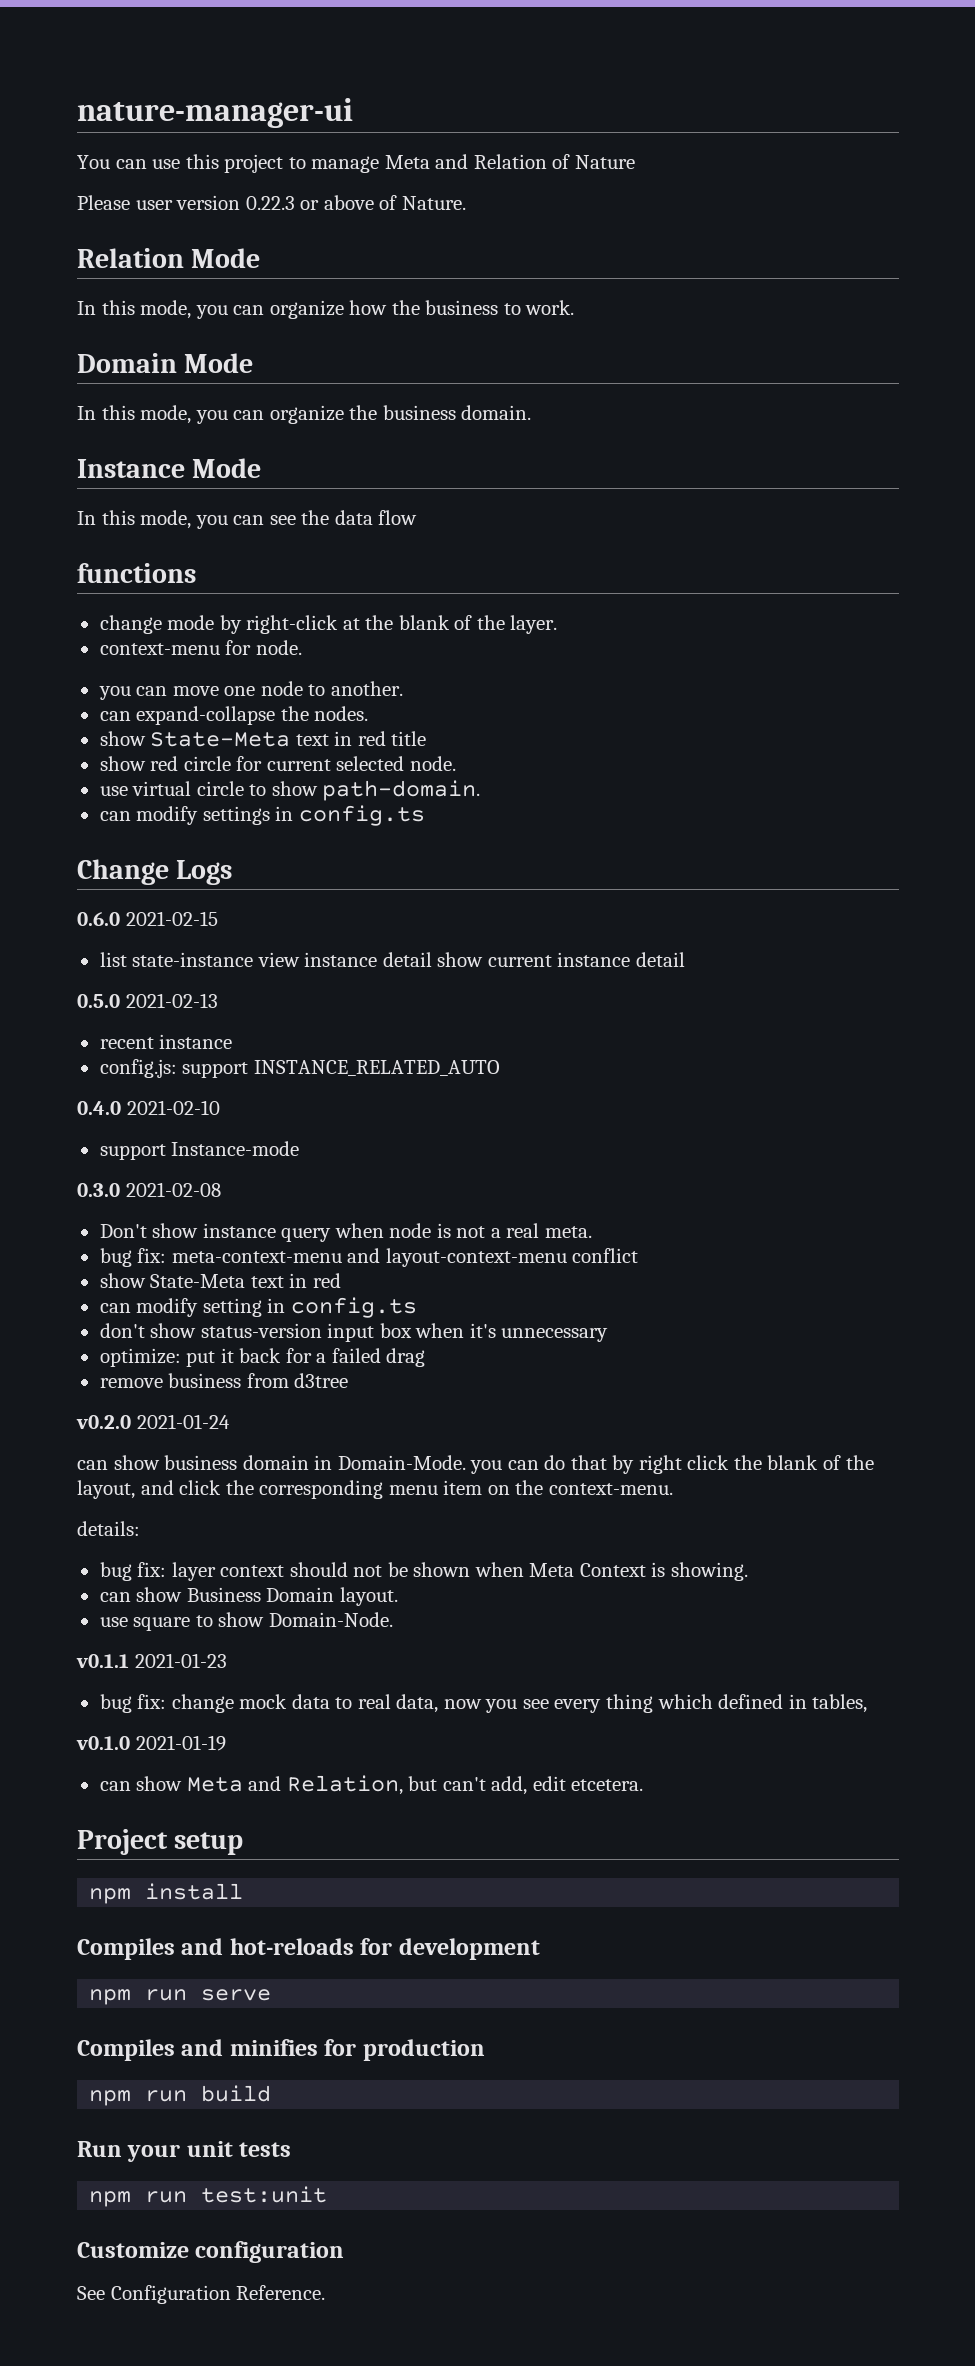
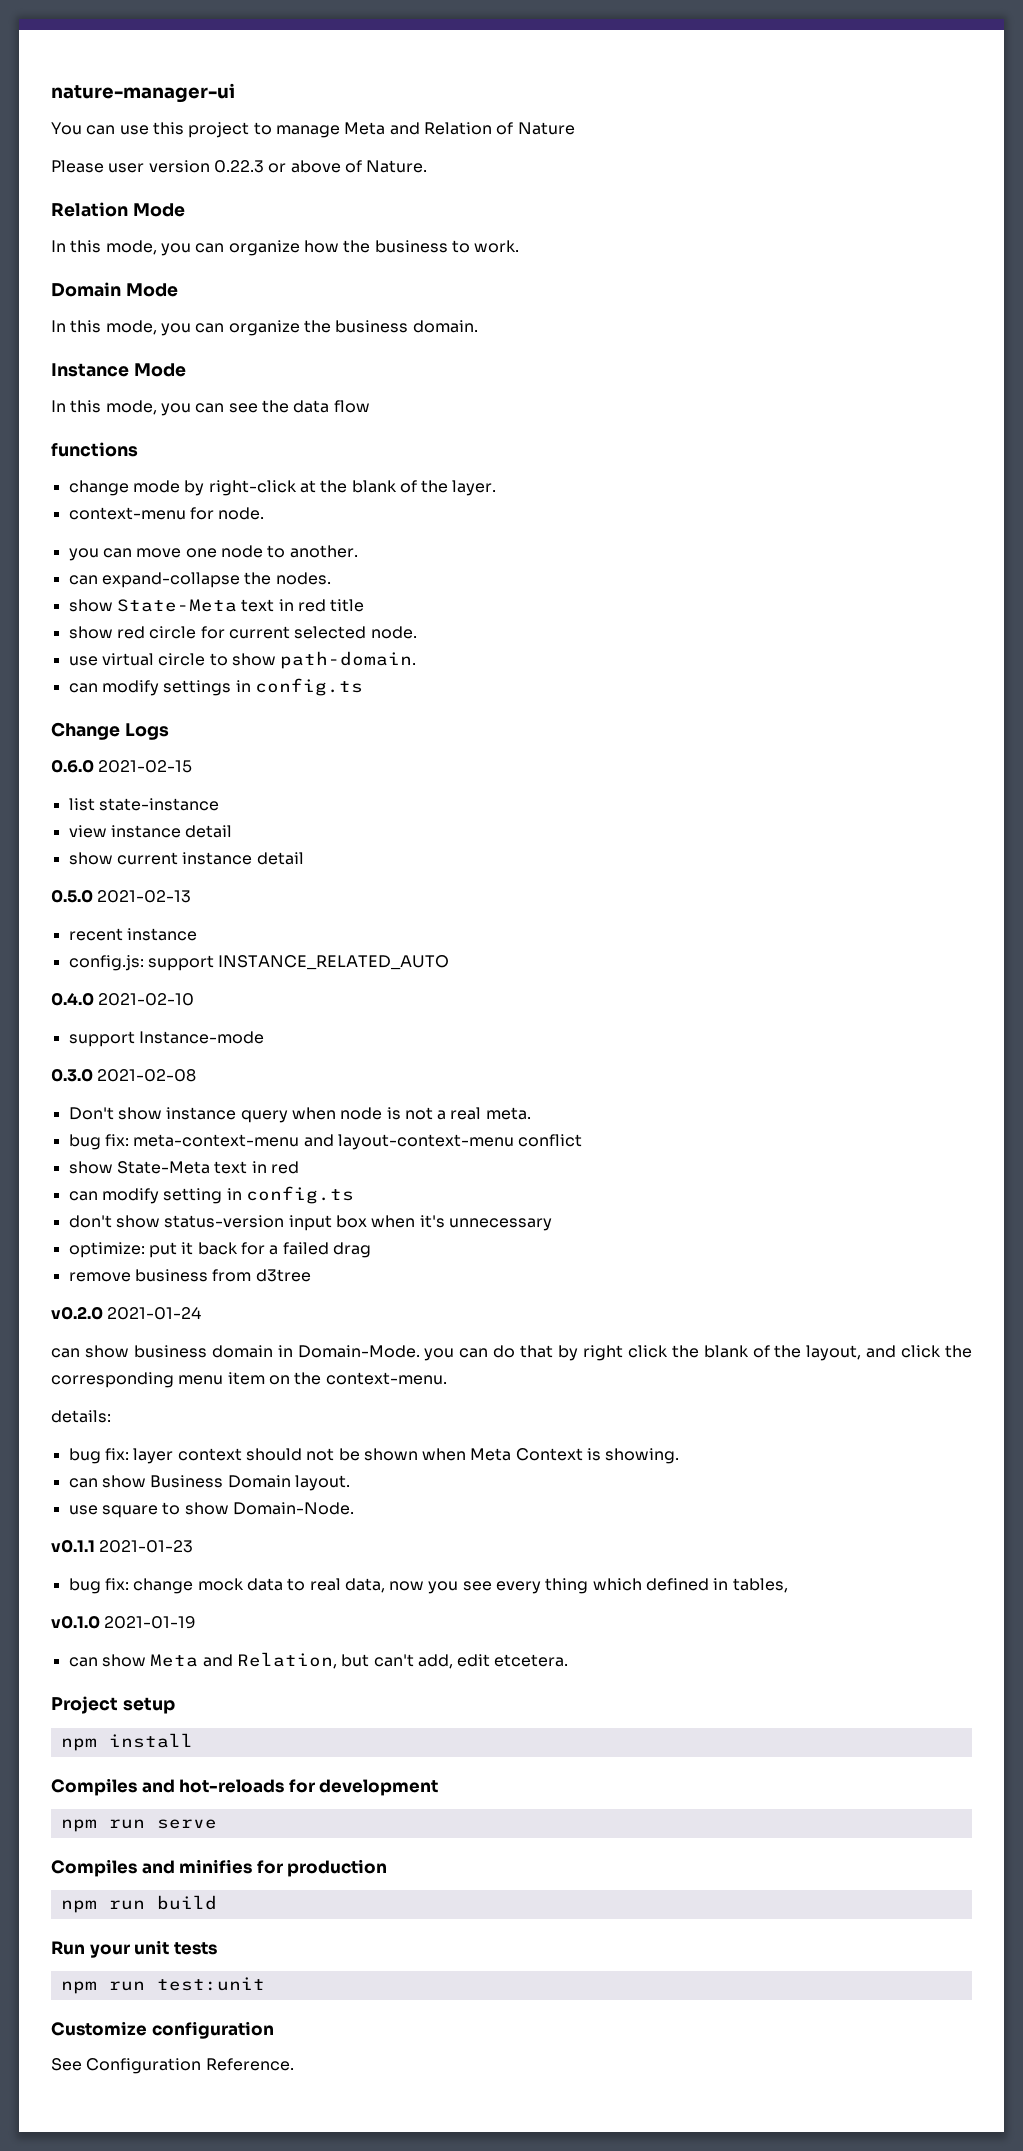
- list state-instance view instance detail show current instance detail
+ list state-instance
+ view instance detail
+ show current instance detail

